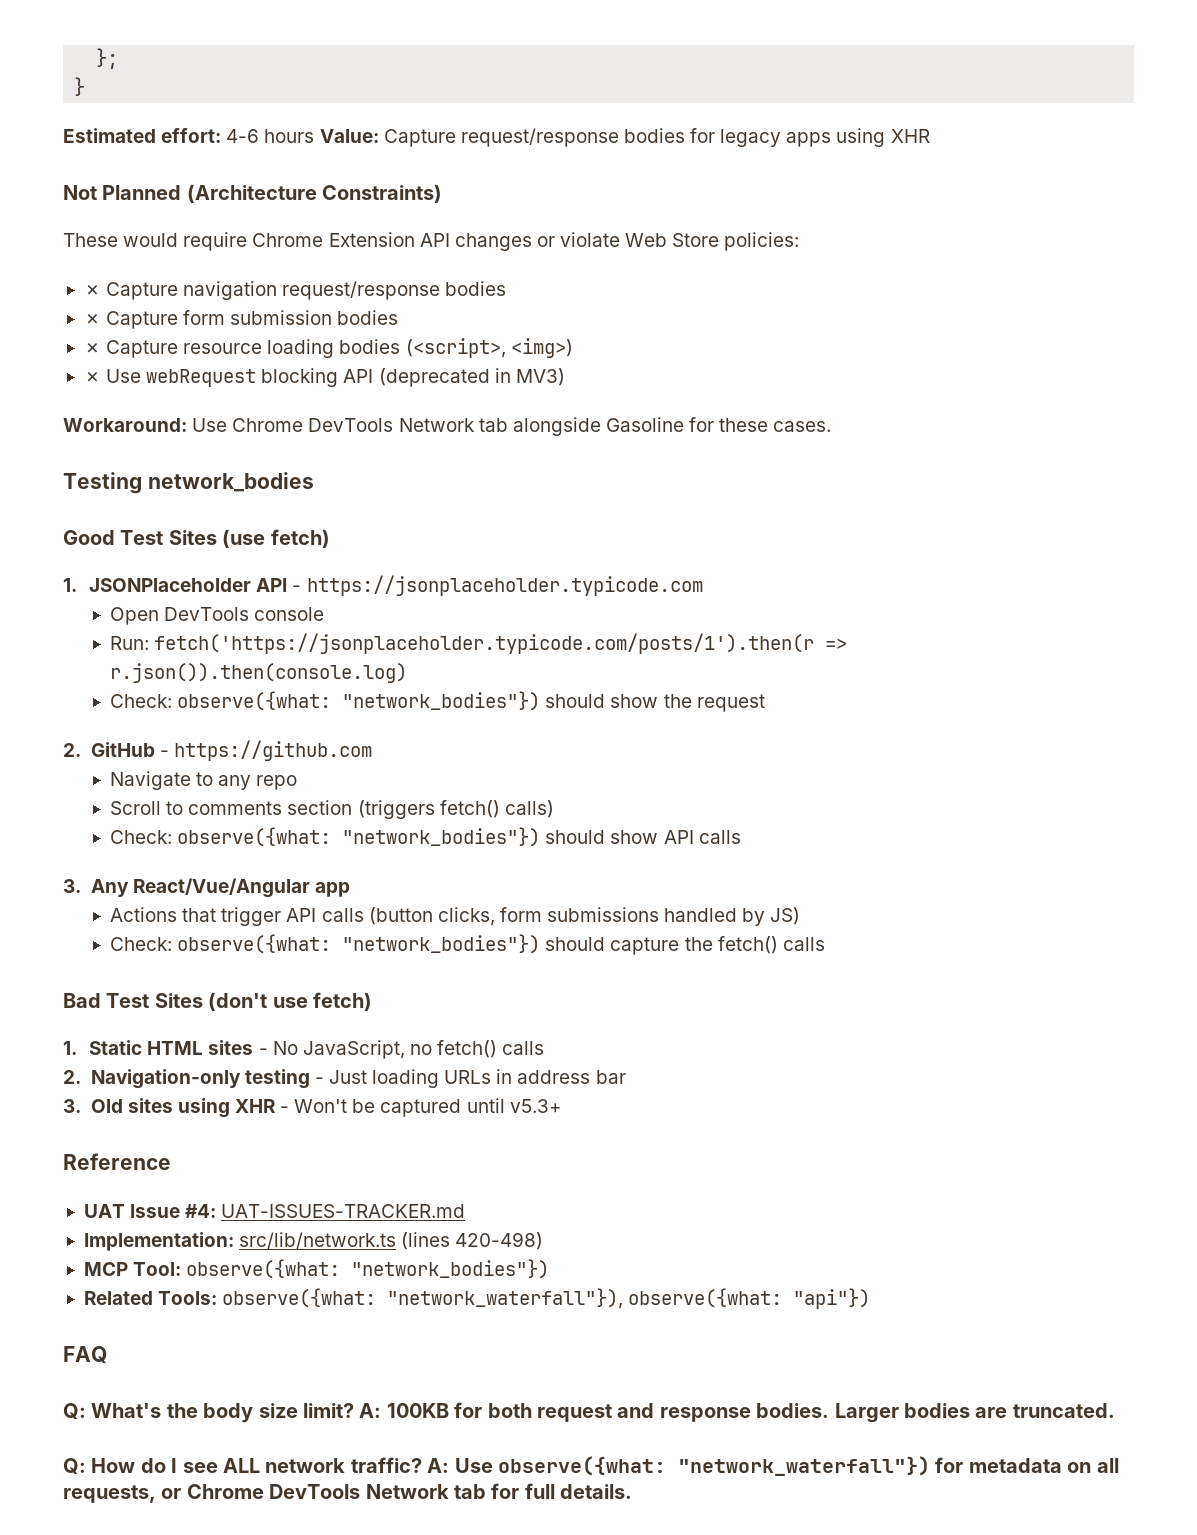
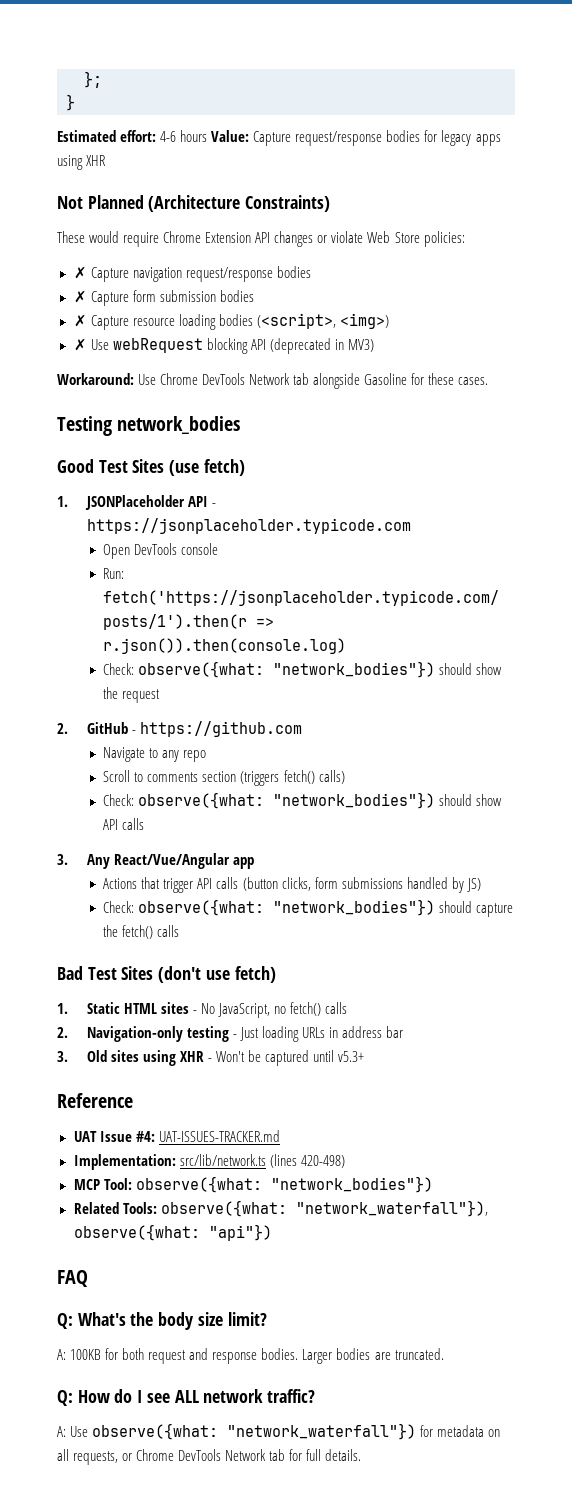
- Q: What's the body size limit? A: 100KB for both request and response bodies.
+ Q: What's the body size limit?
+ A: 100KB for both request and response bodies.
- Q: How do I see ALL network traffic? A: Use observe({what: "network_waterfall"}) for metadata on all requests, or Chrome DevTools Network tab for full details.
+ Q: How do I see ALL network traffic?
+ A: Use observe({what: "network_waterfall"}) for metadata on all requests, or Chrome DevTools Network tab for full details.

